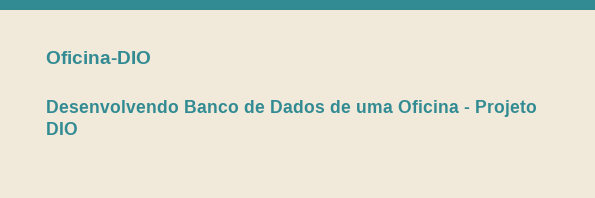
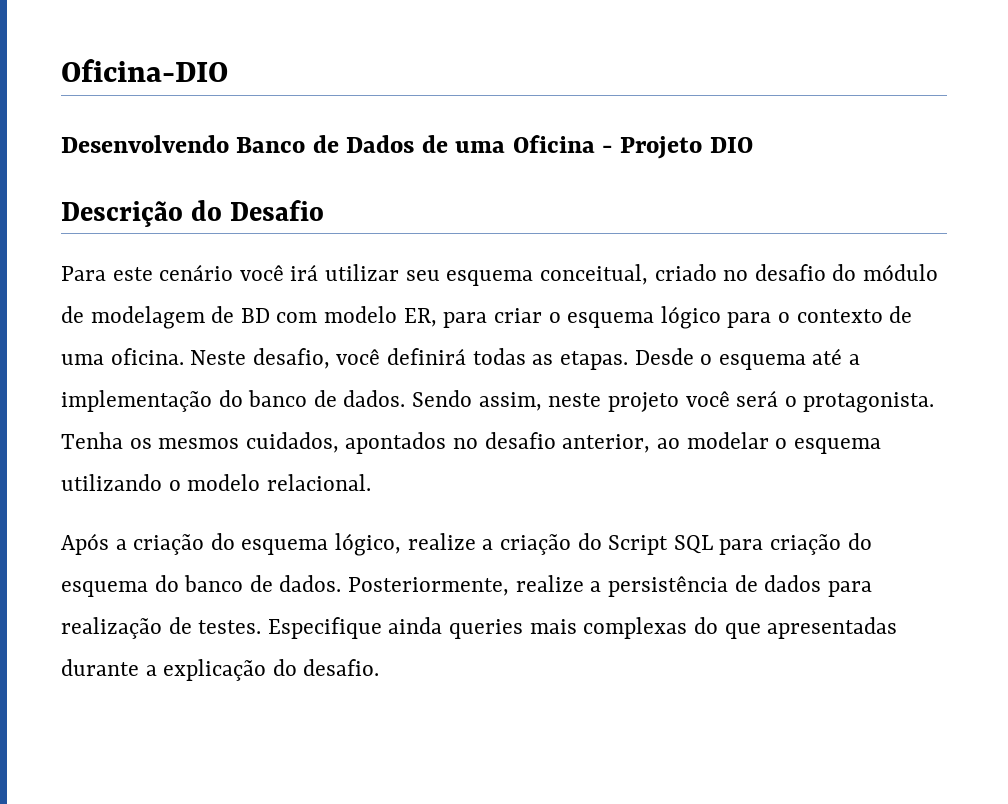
+ Descrição do Desafio
+ Para este cenário você irá utilizar seu esquema conceitual, criado no desafio do módulo de modelagem de BD com modelo ER, para criar o esquema lógico para o contexto de uma oficina. Neste desafio, você definirá todas as etapas. Desde o esquema até a implementação do banco de dados. Sendo assim, neste projeto você será o protagonista. Tenha os mesmos cuidados, apontados no desafio anterior, ao modelar o esquema utilizando o modelo relacional.
+ Após a criação do esquema lógico, realize a criação do Script SQL para criação do esquema do banco de dados. Posteriormente, realize a persistência de dados para realização de testes. Especifique ainda queries mais complexas do que apresentadas durante a explicação do desafio.

